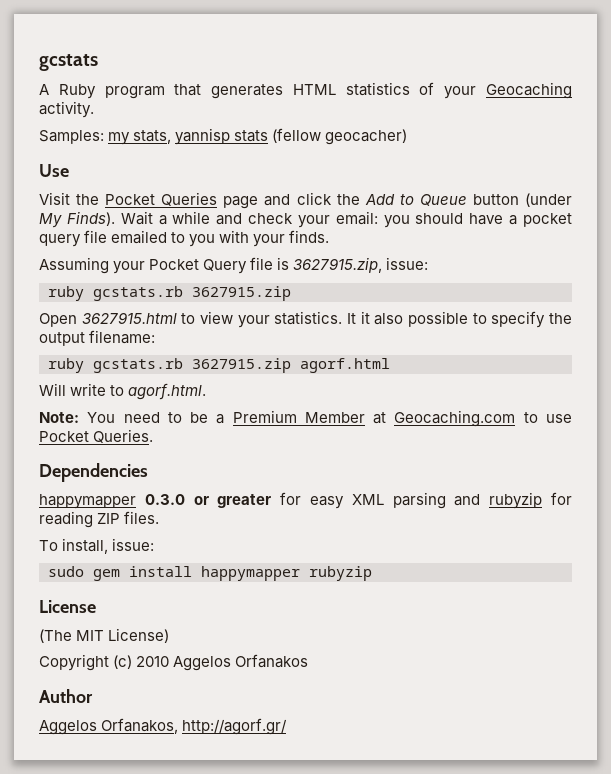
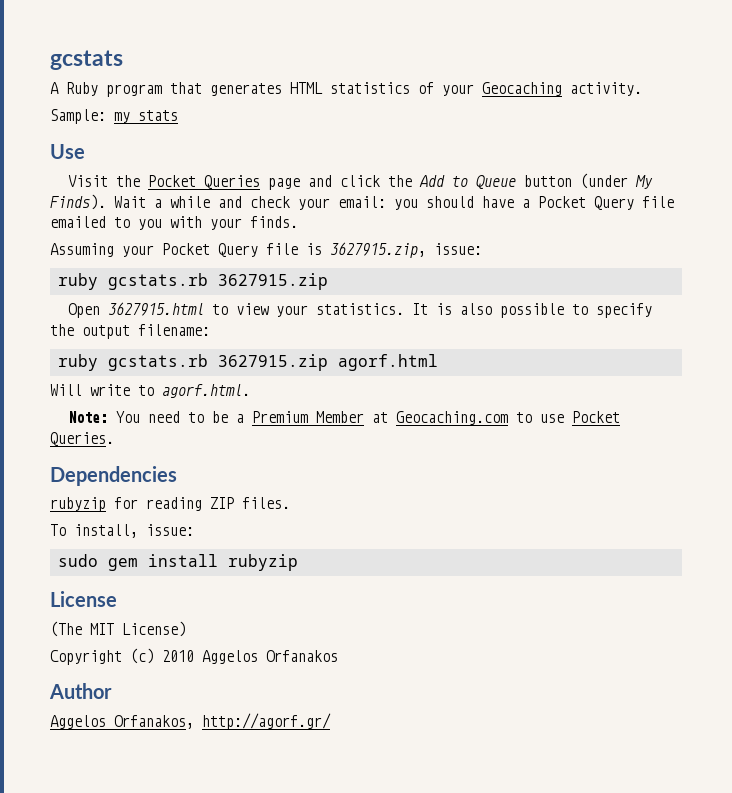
- Samples: my stats, yannisp stats (fellow geocacher)
+ Sample: my stats
- Wait a while and check your email: you should have a pocket query file emailed to you with your finds.
+ Wait a while and check your email: you should have a Pocket Query file emailed to you with your finds.
- It it also possible to specify the output filename:
+ It is also possible to specify the output filename:
- happymapper 0.3.0 or greater for easy XML parsing and rubyzip for reading ZIP files.
+ rubyzip for reading ZIP files.
- sudo gem install happymapper rubyzip
+ sudo gem install rubyzip

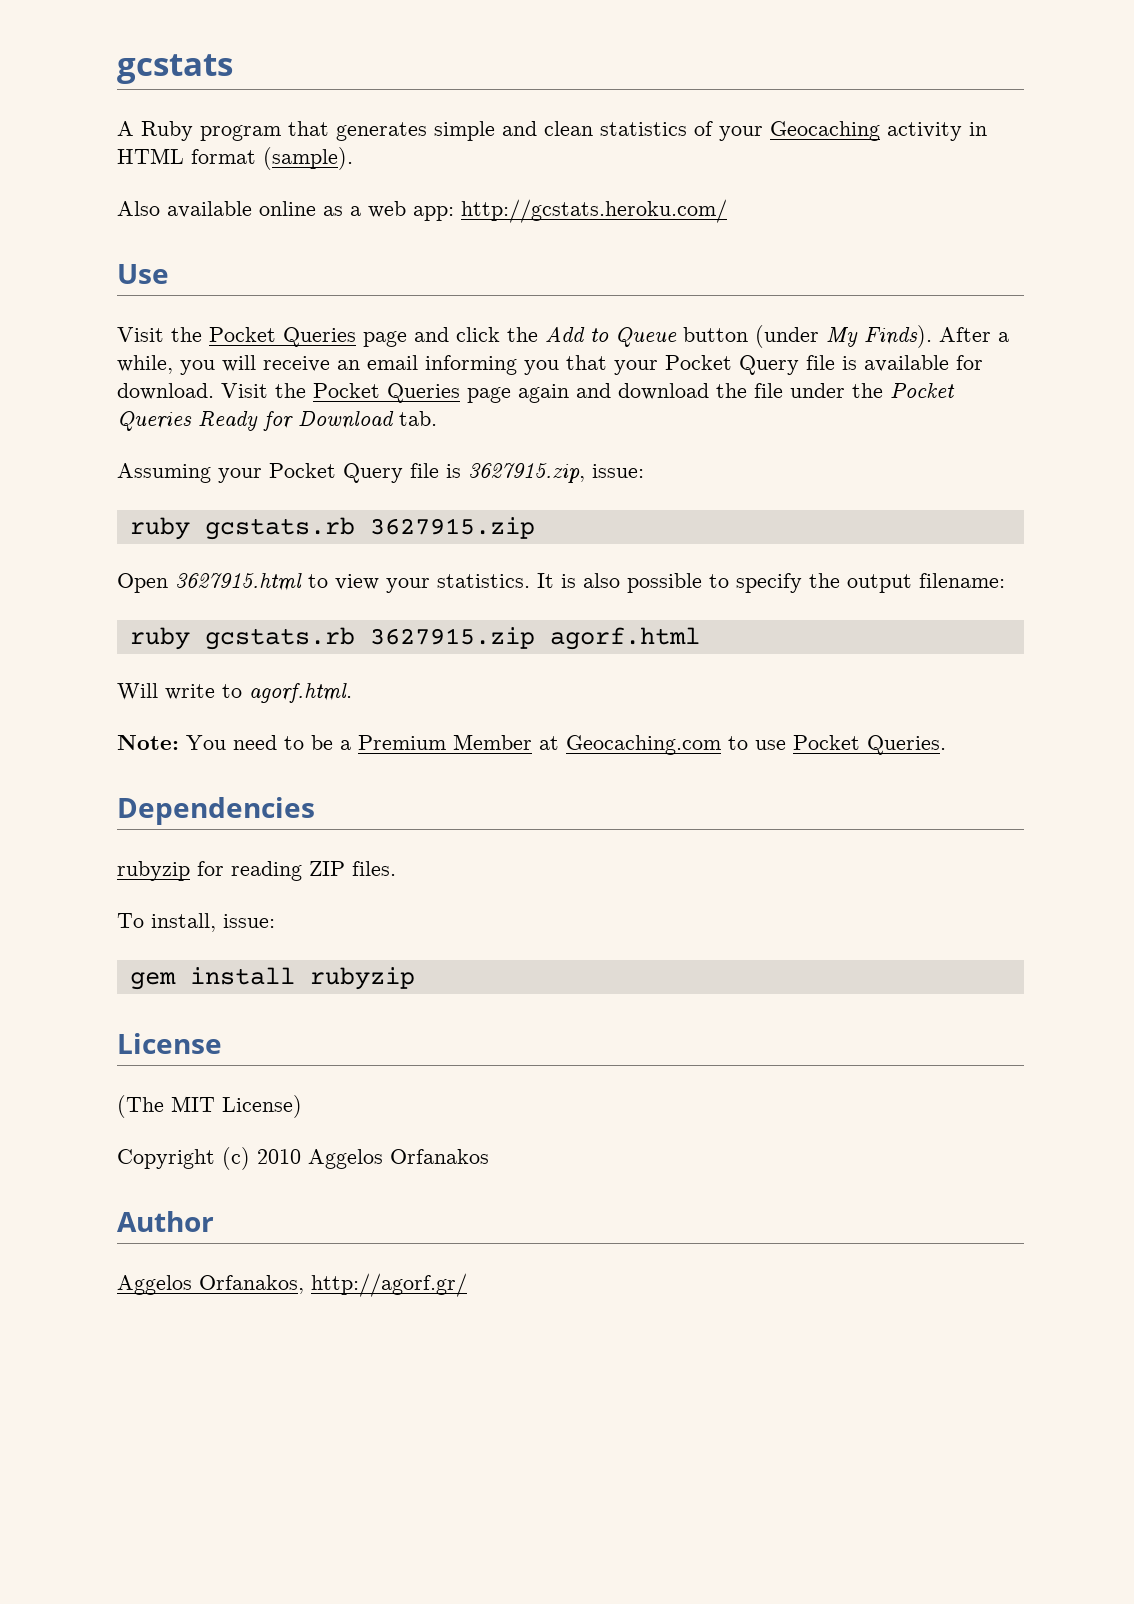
- A Ruby program that generates HTML statistics of your Geocaching activity.
- Sample: my stats
+ A Ruby program that generates simple and clean statistics of your Geocaching activity in HTML format (sample).
+ Also available online as a web app: http://gcstats.heroku.com/
- Wait a while and check your email: you should have a Pocket Query file emailed to you with your finds.
+ After a while, you will receive an email informing you that your Pocket Query file is available for download. Visit the Pocket Queries page again and download the file under the Pocket Queries Ready for Download tab.
- sudo gem install rubyzip
+ gem install rubyzip

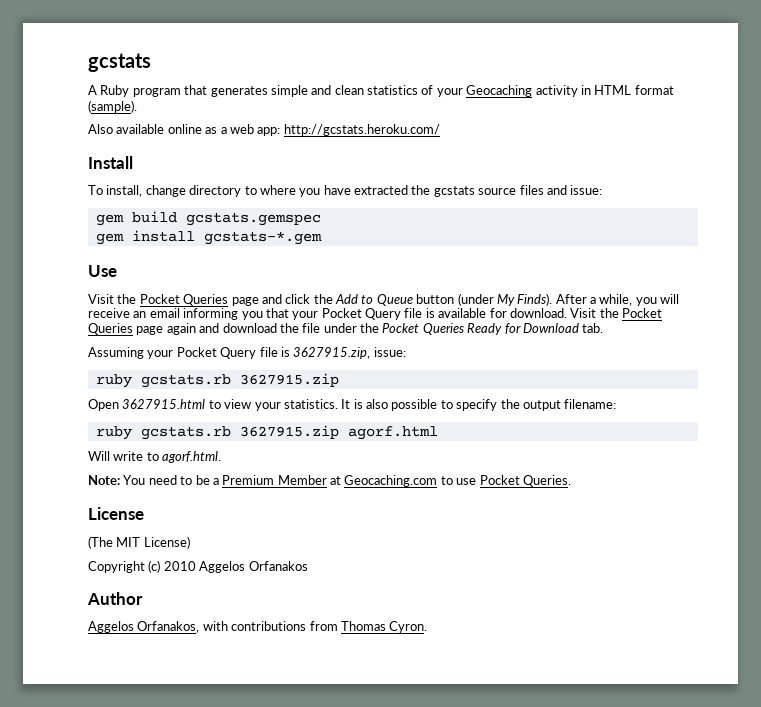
+ Install
+ To install, change directory to where you have extracted the gcstats source files and issue:
+ gem build gcstats.gemspec
+ gem install gcstats-*.gem
- Dependencies
- rubyzip for reading ZIP files.
- To install, issue:
- gem install rubyzip
- Aggelos Orfanakos, http://agorf.gr/
+ Aggelos Orfanakos, with contributions from Thomas Cyron.

